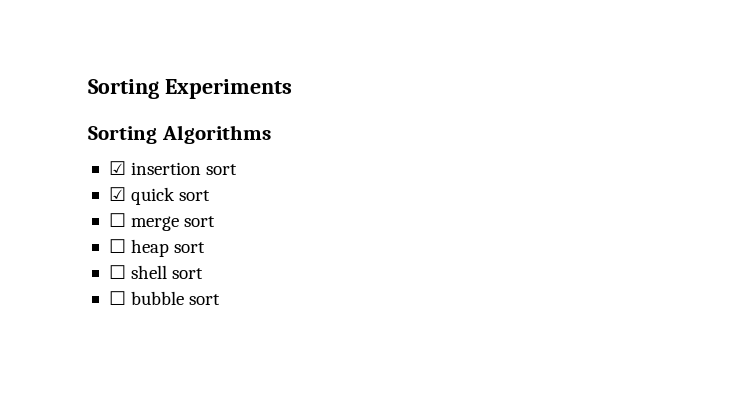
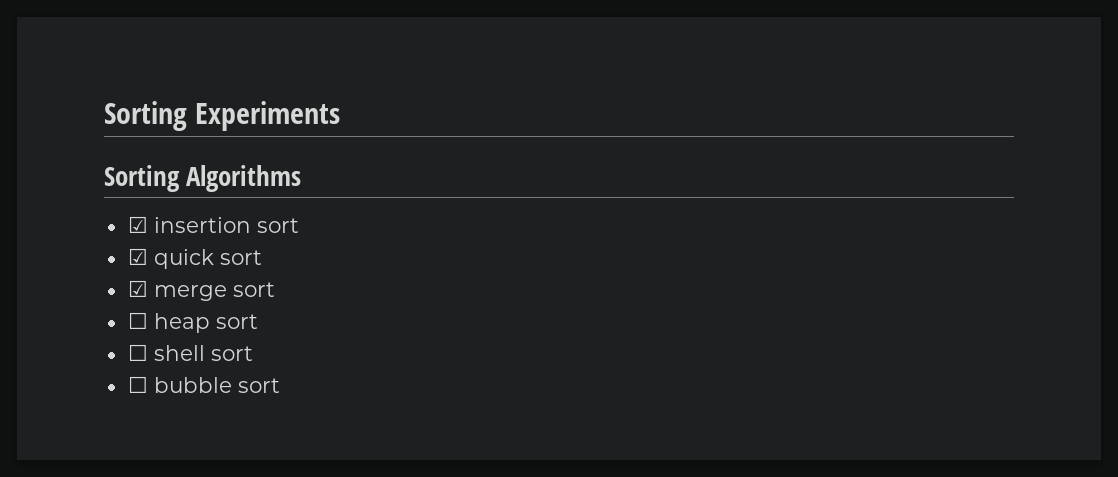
- ☐ merge sort
+ ☑ merge sort

